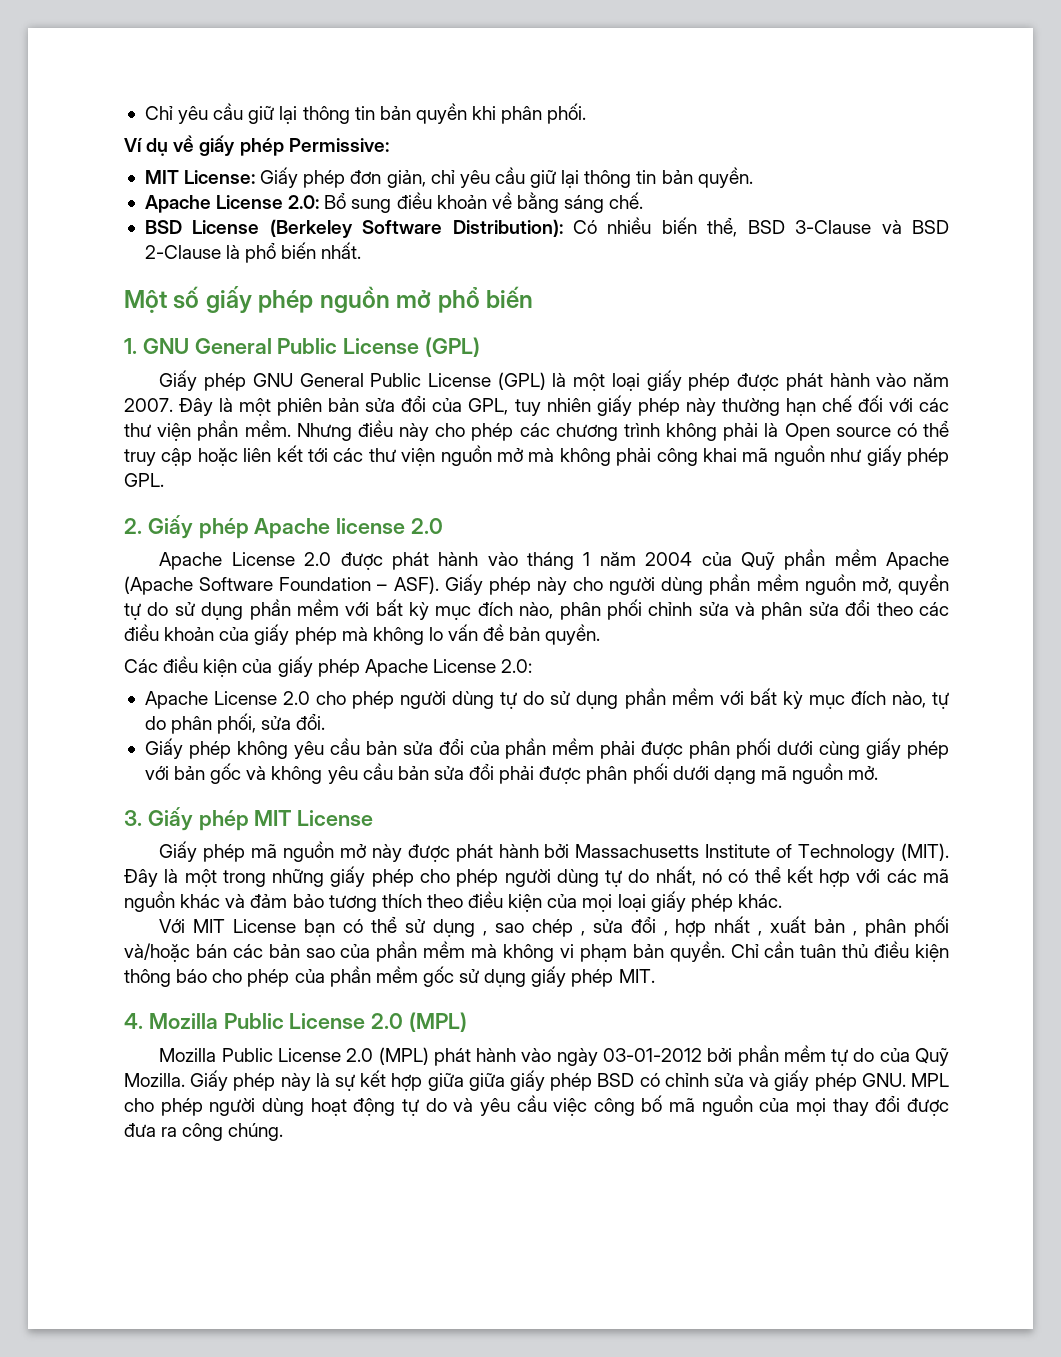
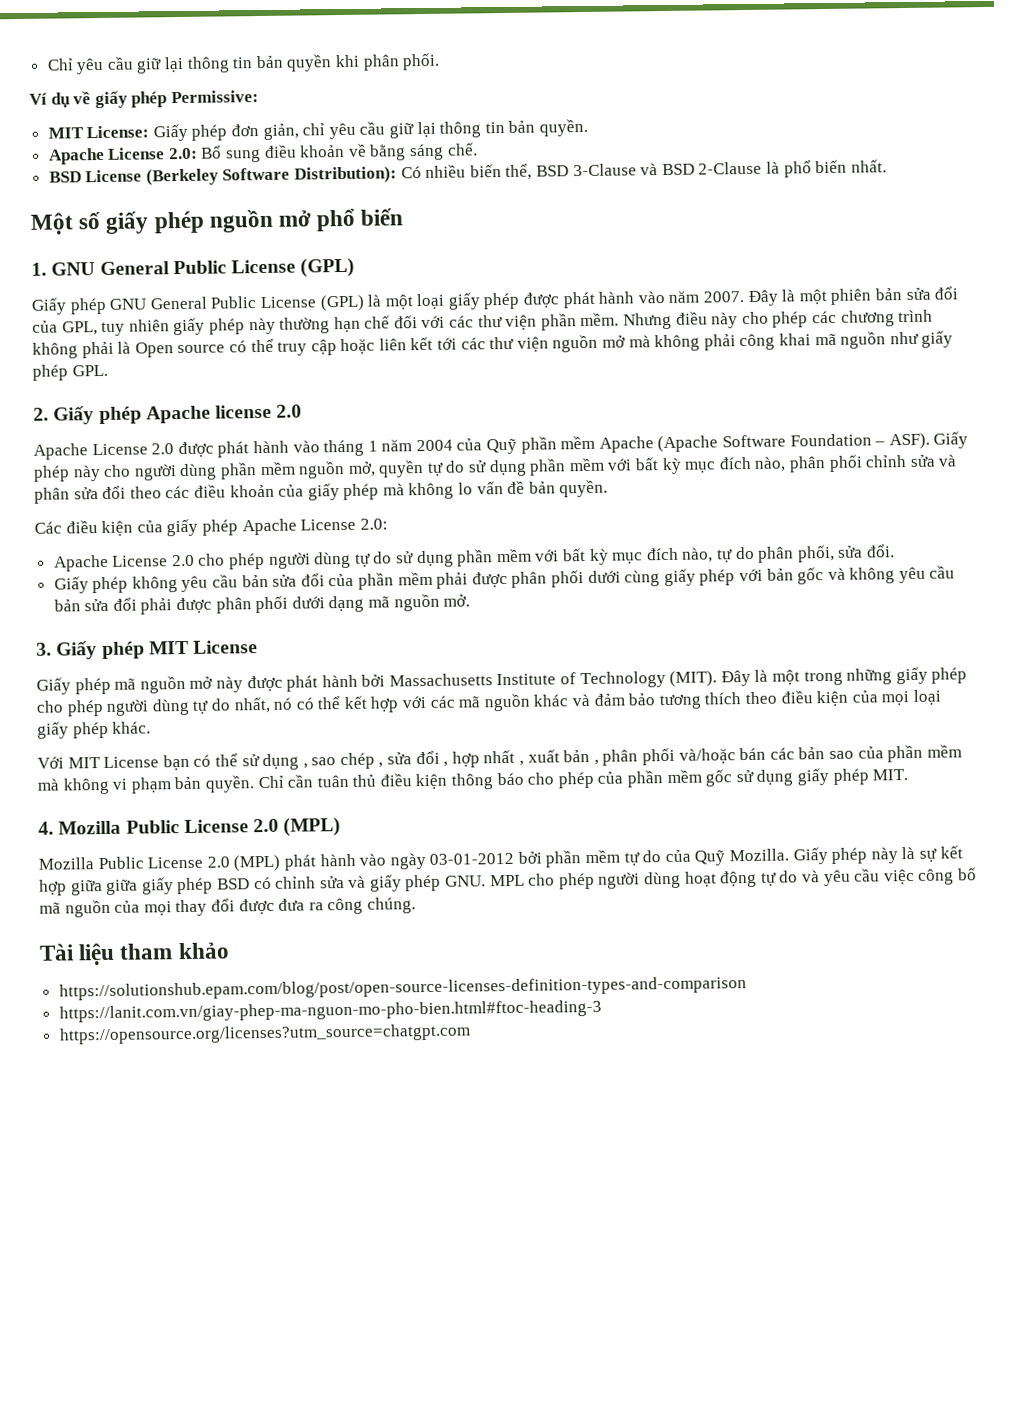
+ Tài liệu tham khảo
+ https://solutionshub.epam.com/blog/post/open-source-licenses-definition-types-and-comparison
+ https://lanit.com.vn/giay-phep-ma-nguon-mo-pho-bien.html#ftoc-heading-3
+ https://opensource.org/licenses?utm_source=chatgpt.com

